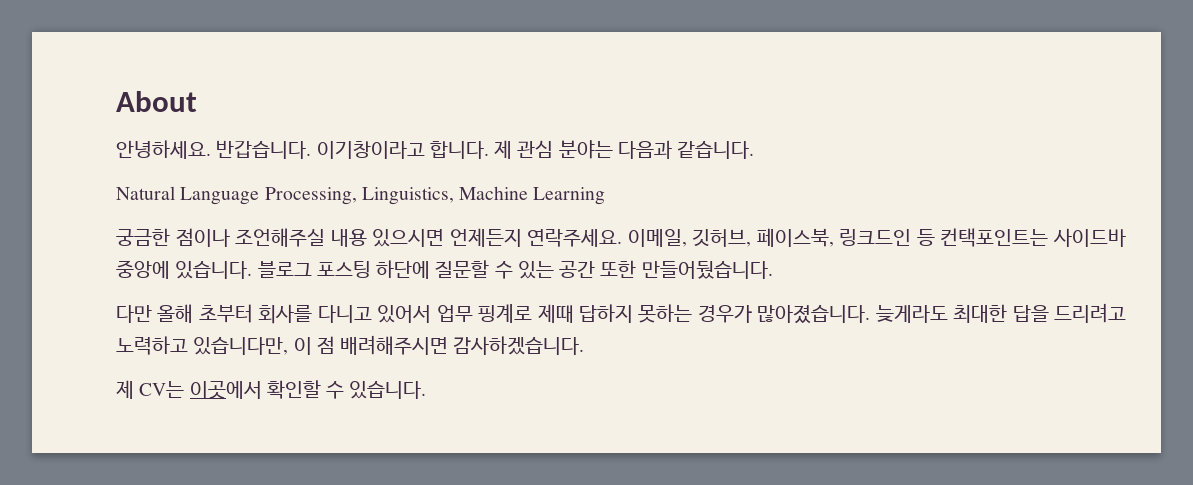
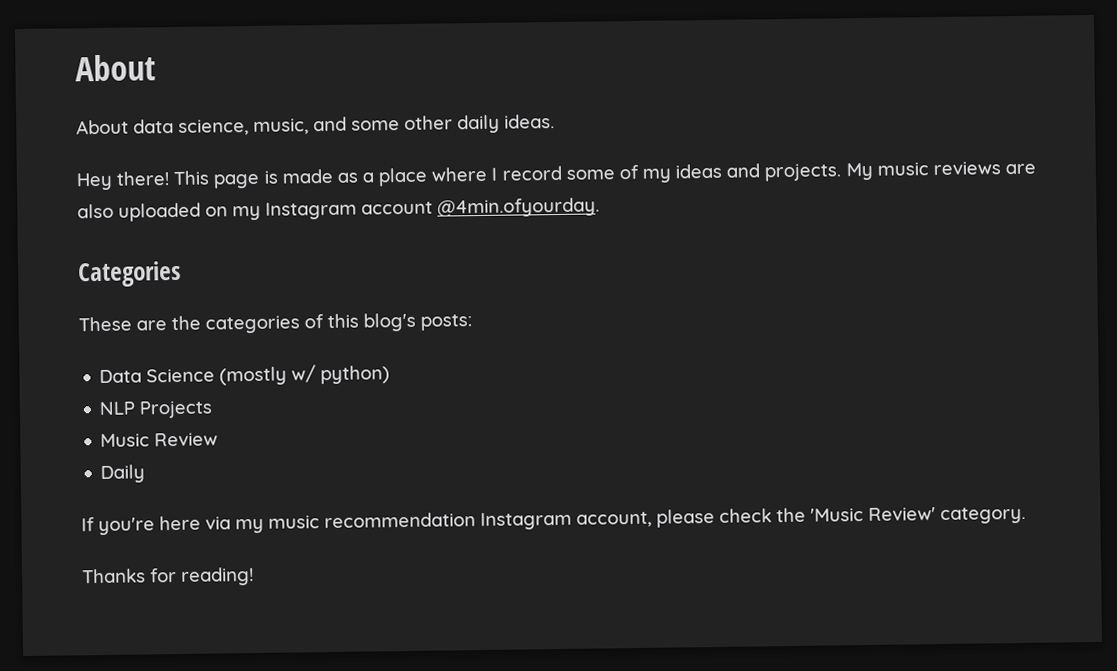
- 안녕하세요. 반갑습니다. 이기창이라고 합니다. 제 관심 분야는 다음과 같습니다.
- Natural Language Processing, Linguistics, Machine Learning
- 궁금한 점이나 조언해주실 내용 있으시면 언제든지 연락주세요. 이메일, 깃허브, 페이스북, 링크드인 등 컨택포인트는 사이드바 중앙에 있습니다. 블로그 포스팅 하단에 질문할 수 있는 공간 또한 만들어뒀습니다.
- 다만 올해 초부터 회사를 다니고 있어서 업무 핑계로 제때 답하지 못하는 경우가 많아졌습니다. 늦게라도 최대한 답을 드리려고 노력하고 있습니다만, 이 점 배려해주시면 감사하겠습니다.
- 제 CV는 이곳에서 확인할 수 있습니다.
+ About data science, music, and some other daily ideas.
+ Hey there! This page is made as a place where I record some of my ideas and projects. My music reviews are also uploaded on my Instagram account @4min.ofyourday.
+ Categories
+ These are the categories of this blog's posts:
+ Data Science (mostly w/ python)
+ NLP Projects
+ Music Review
+ Daily
+ If you're here via my music recommendation Instagram account, please check the 'Music Review' category.
+ Thanks for reading!

